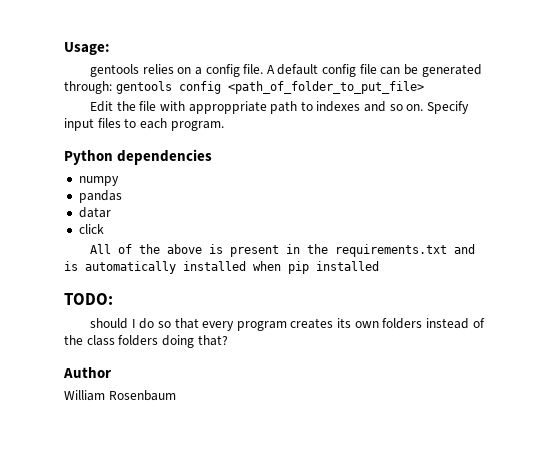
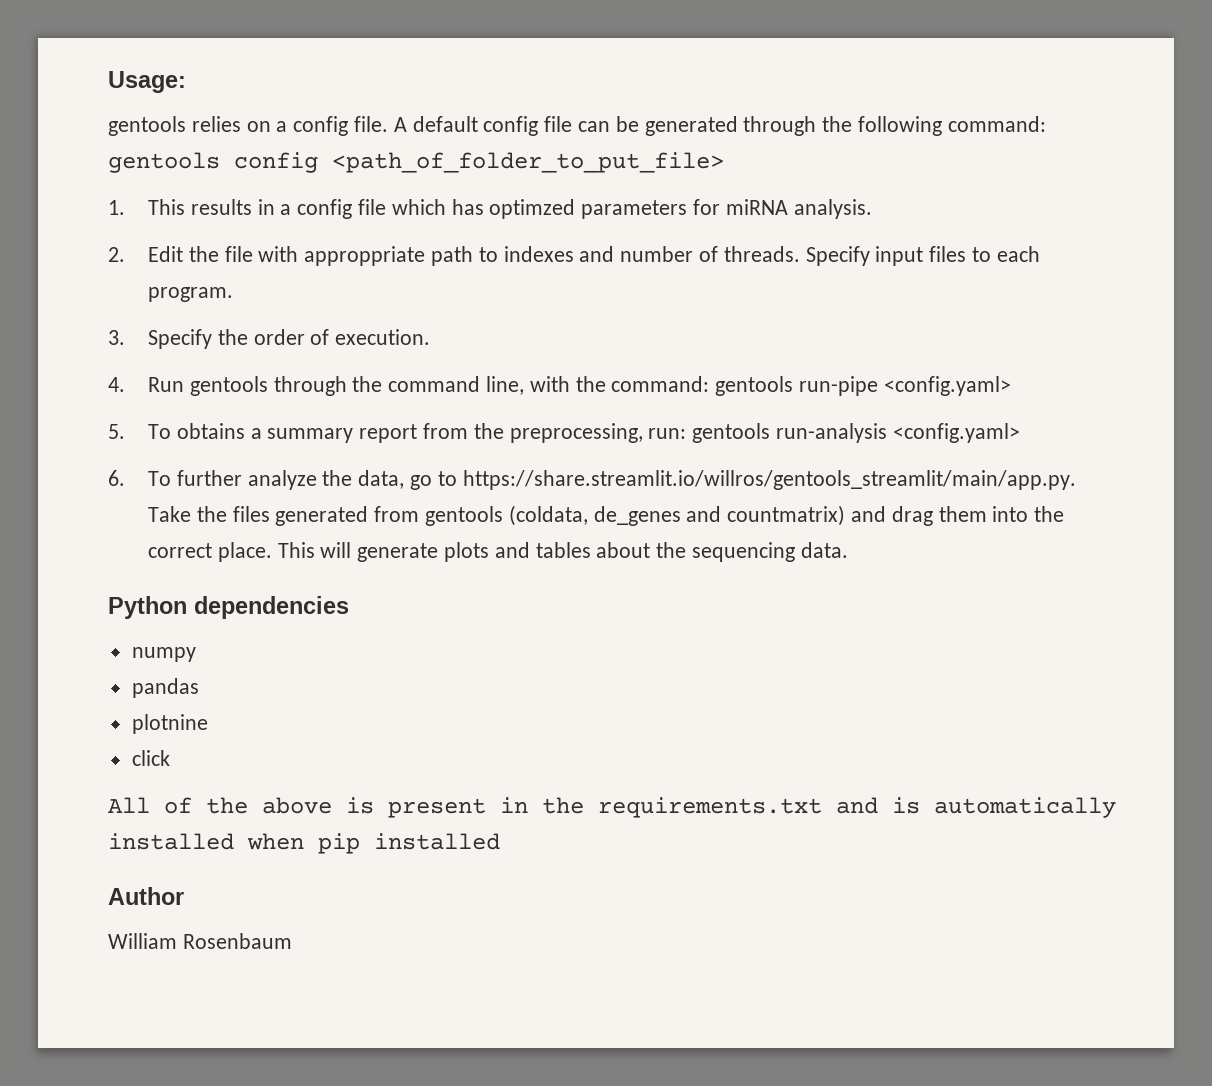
- A default config file can be generated through: gentools config <path_of_folder_to_put_file>
+ A default config file can be generated through the following command: gentools config <path_of_folder_to_put_file>
- Edit the file with approppriate path to indexes and so on.
+ 1. This results in a config file which has optimzed parameters for miRNA analysis.
+ 2. Edit the file with approppriate path to indexes and number of threads.
+ 3. Specify the order of execution.
+ 4. Run gentools through the command line, with the command: gentools run-pipe <config.yaml>
+ 5. To obtains a summary report from the preprocessing, run: gentools run-analysis <config.yaml>
+ 6. To further analyze the data, go to https://share.streamlit.io/willros/gentools_streamlit/main/app.py. Take the files generated from gentools (coldata, de_genes and countmatrix) and drag them into the correct place. This will generate plots and tables about the sequencing data.
- datar
+ plotnine
- TODO:
- should I do so that every program creates its own folders instead of the class folders doing that?

